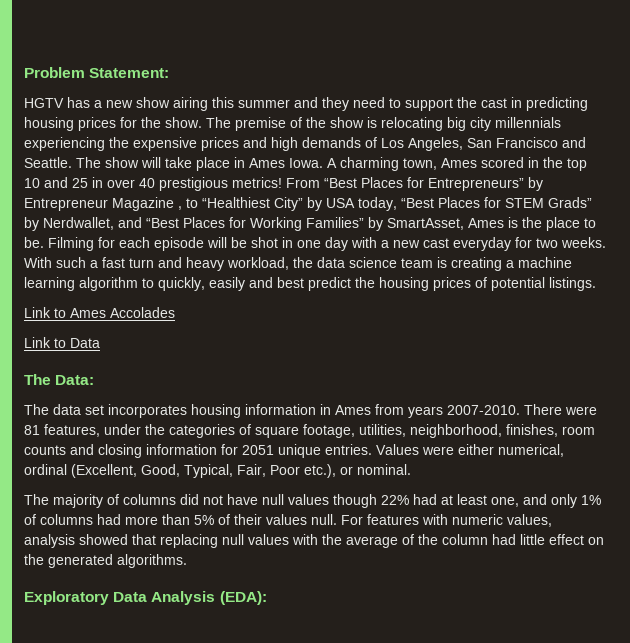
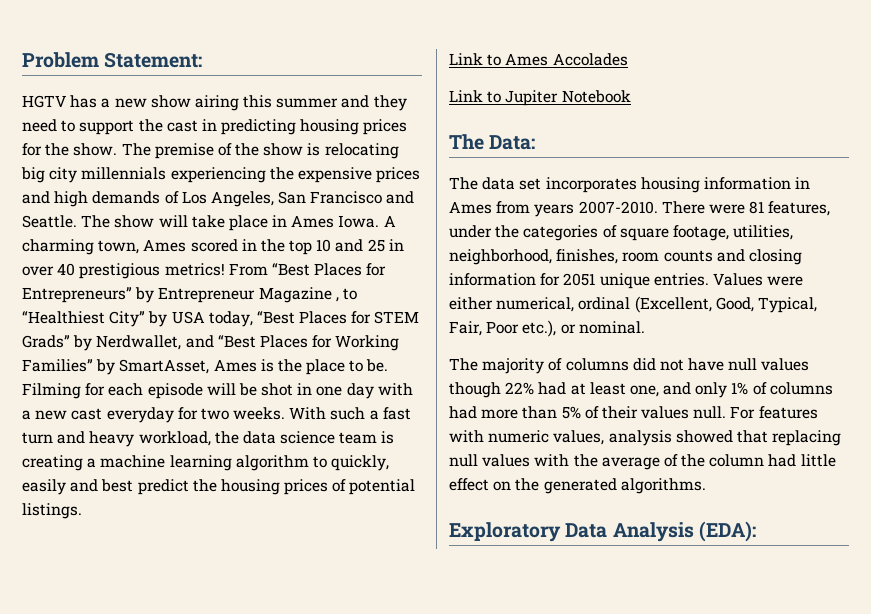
- Link to Data
+ Link to Jupiter Notebook

